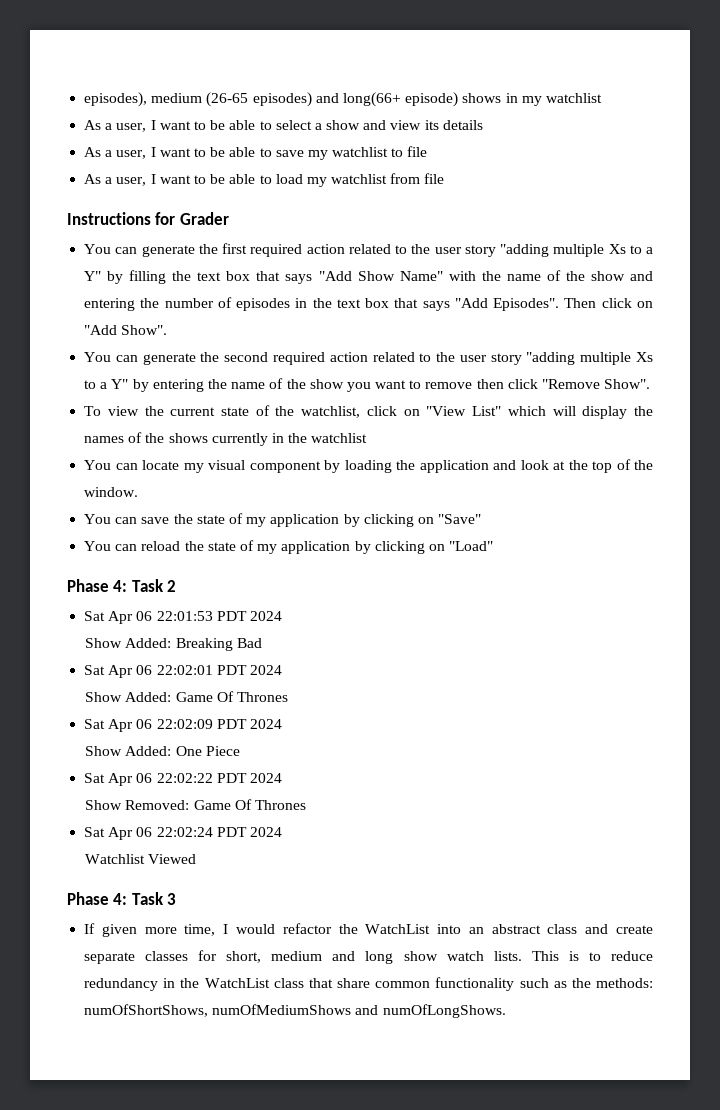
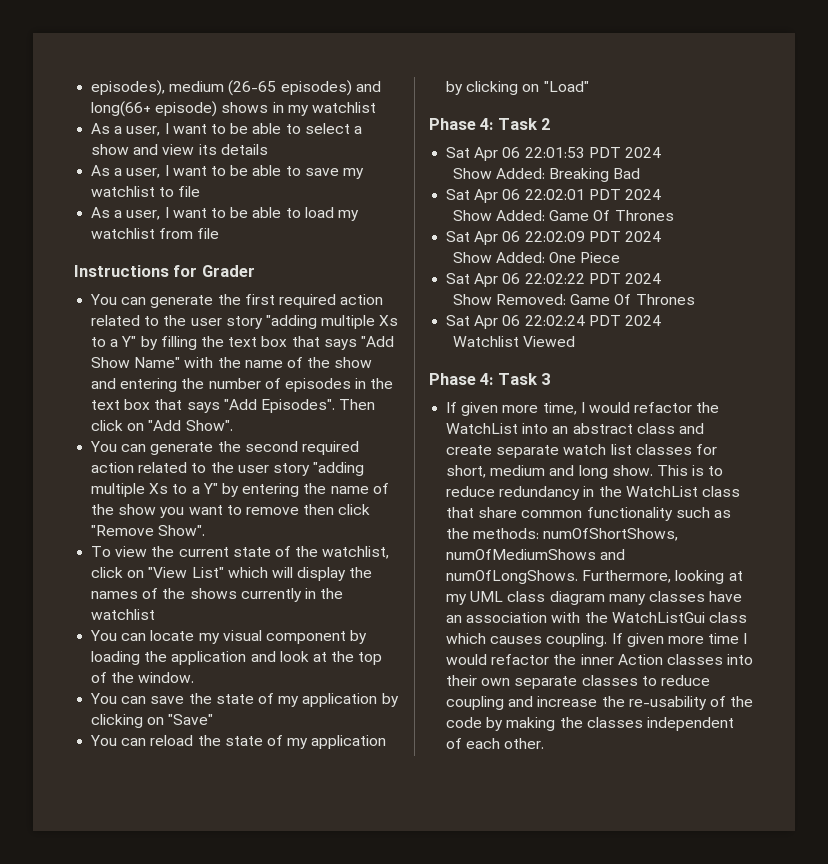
- If given more time, I would refactor the WatchList into an abstract class and create separate classes for short, medium and long show watch lists.
+ If given more time, I would refactor the WatchList into an abstract class and create separate watch list classes for short, medium and long show.
+ Furthermore, looking at my UML class diagram many classes have an association with the WatchListGui class which causes coupling. If given more time I would refactor the inner Action classes into their own separate classes to reduce coupling and increase the re-usability of the code by making the classes independent of each other.

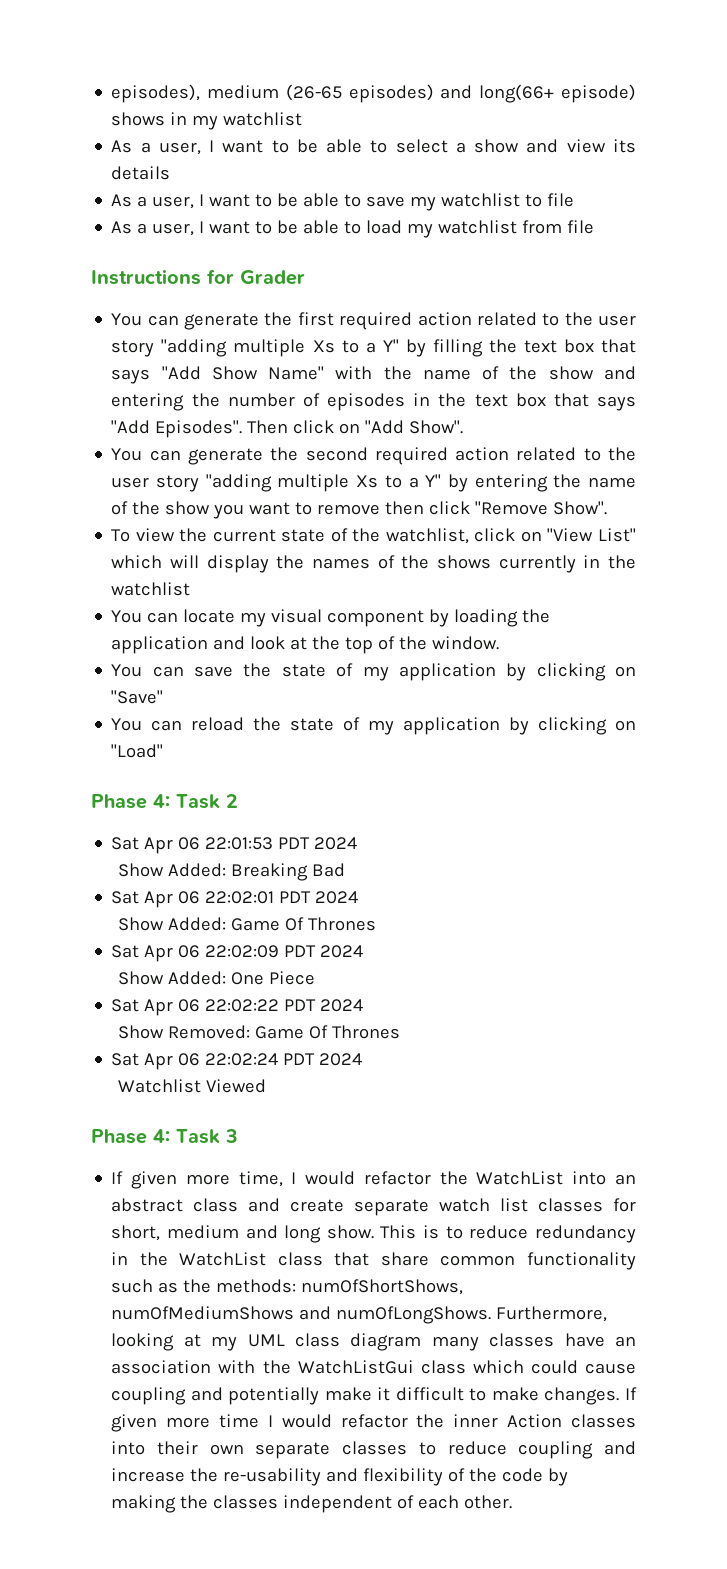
- Furthermore, looking at my UML class diagram many classes have an association with the WatchListGui class which causes coupling.
+ Furthermore, looking at my UML class diagram many classes have an association with the WatchListGui class which could cause coupling and potentially make it difficult to make changes.
- If given more time I would refactor the inner Action classes into their own separate classes to reduce coupling and increase the re-usability of the code by making the classes independent of each other.
+ If given more time I would refactor the inner Action classes into their own separate classes to reduce coupling and increase the re-usability and flexibility of the code by making the classes independent of each other.

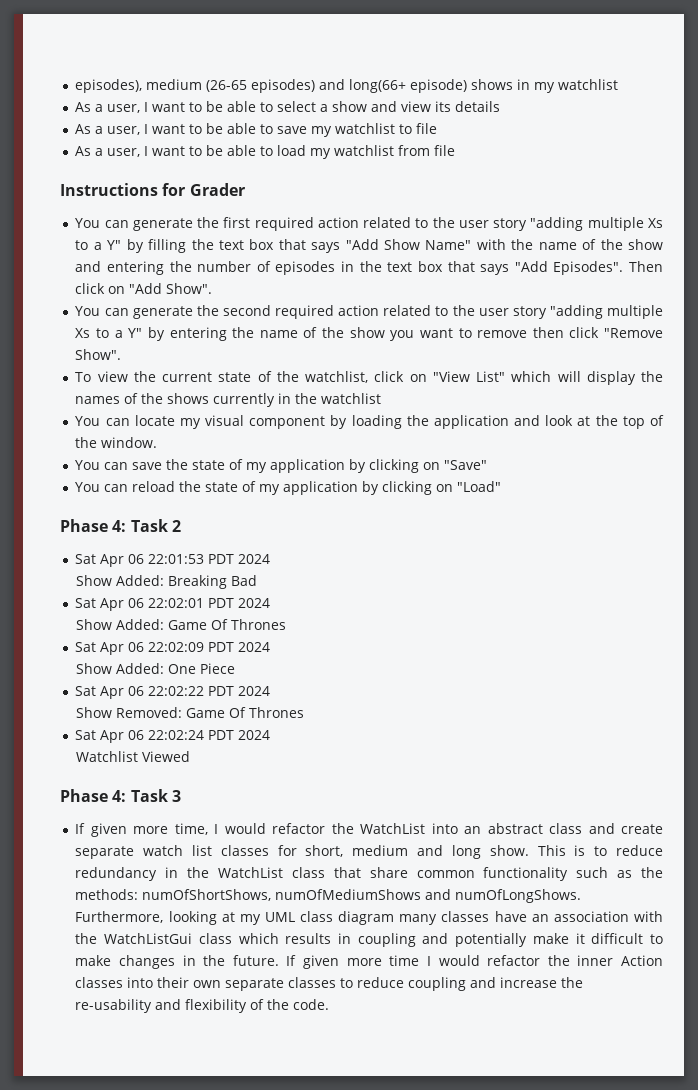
- Furthermore, looking at my UML class diagram many classes have an association with the WatchListGui class which could cause coupling and potentially make it difficult to make changes.
+ Furthermore, looking at my UML class diagram many classes have an association with the WatchListGui class which results in coupling and potentially make it difficult to make changes in the future.
- If given more time I would refactor the inner Action classes into their own separate classes to reduce coupling and increase the re-usability and flexibility of the code by making the classes independent of each other.
+ If given more time I would refactor the inner Action classes into their own separate classes to reduce coupling and increase the re-usability and flexibility of the code.

